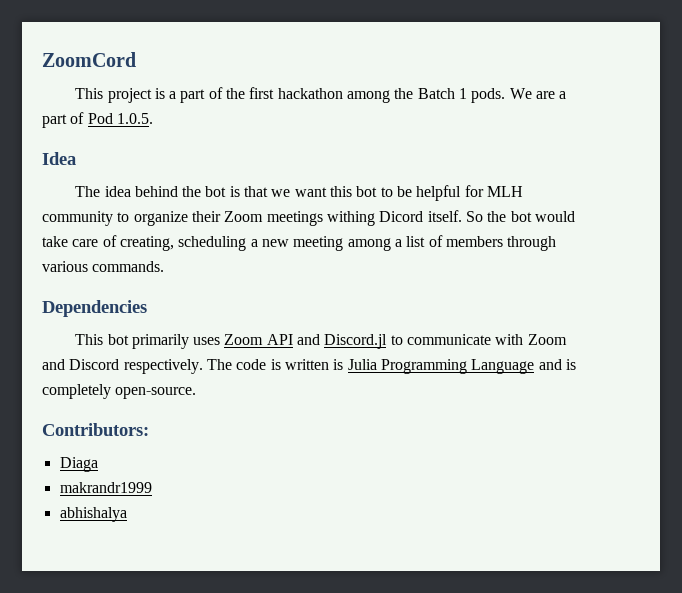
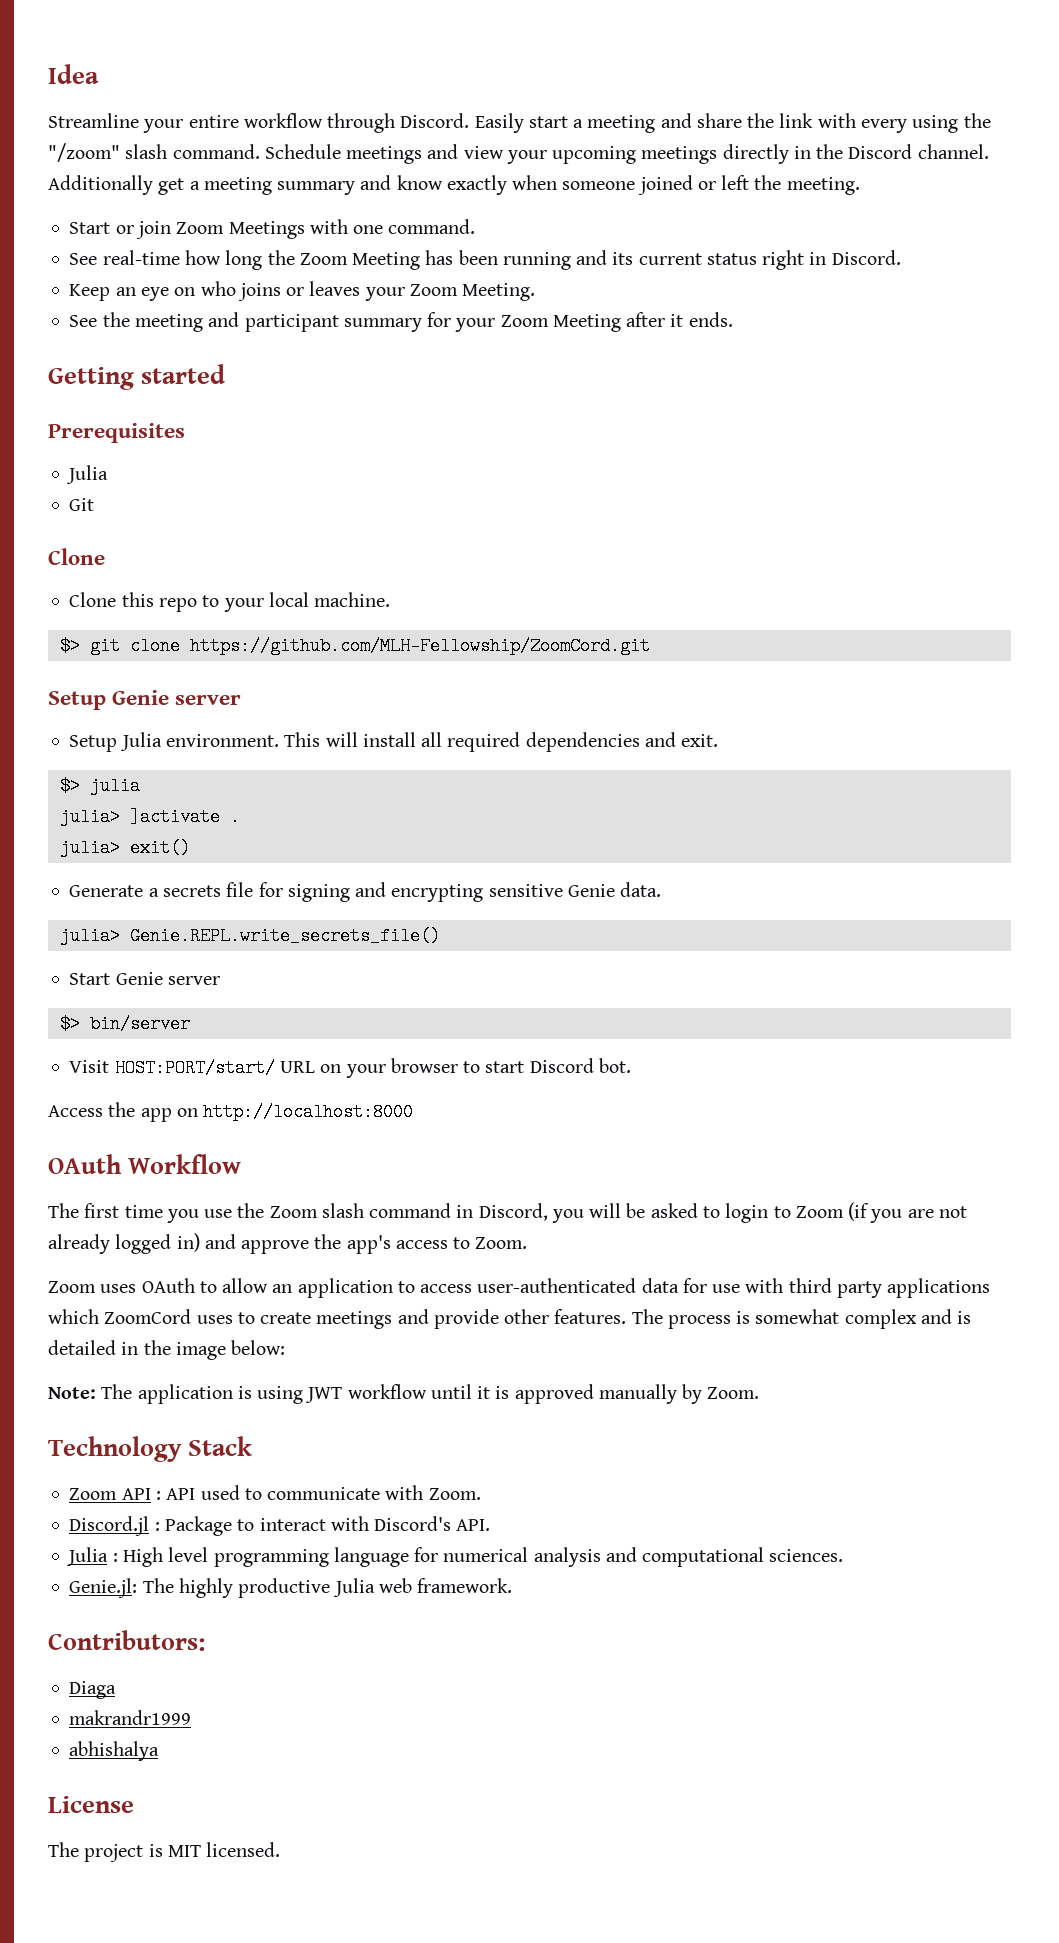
- ZoomCord
- This project is a part of the first hackathon among the Batch 1 pods. We are a part of Pod 1.0.5.
  Idea
- The idea behind the bot is that we want this bot to be helpful for MLH community to organize their Zoom meetings withing Dicord itself. So the bot would take care of creating, scheduling a new meeting among a list of members through various commands.
- Dependencies
- This bot primarily uses Zoom API and Discord.jl to communicate with Zoom and Discord respectively. The code is written is Julia Programming Language and is completely open-source.
+ Streamline your entire workflow through Discord. Easily start a meeting and share the link with every using the "/zoom" slash command. Schedule meetings and view your upcoming meetings directly in the Discord channel. Additionally get a meeting summary and know exactly when someone joined or left the meeting.
+ Start or join Zoom Meetings with one command.
+ See real-time how long the Zoom Meeting has been running and its current status right in Discord.
+ Keep an eye on who joins or leaves your Zoom Meeting.
+ See the meeting and participant summary for your Zoom Meeting after it ends.
+ Getting started
+ Prerequisites
+ Julia
+ Git
+ Clone
+ Clone this repo to your local machine.
+ $> git clone https://github.com/MLH-Fellowship/ZoomCord.git
+ Setup Genie server
+ Setup Julia environment. This will install all required dependencies and exit.
+ $> julia
+ julia> ]activate .
+ julia> exit()
+ Generate a secrets file for signing and encrypting sensitive Genie data.
+ julia> Genie.REPL.write_secrets_file()
+ Start Genie server
+ $> bin/server
+ Visit HOST:PORT/start/ URL on your browser to start Discord bot.
+ Access the app on http://localhost:8000
+ OAuth Workflow
+ The first time you use the Zoom slash command in Discord, you will be asked to login to Zoom (if you are not already logged in) and approve the app's access to Zoom.
+ Zoom uses OAuth to allow an application to access user-authenticated data for use with third party applications which ZoomCord uses to create meetings and provide other features. The process is somewhat complex and is detailed in the image below:
+ Note: The application is using JWT workflow until it is approved manually by Zoom.
+ Technology Stack
+ Zoom API : API used to communicate with Zoom.
+ Discord.jl : Package to interact with Discord's API.
+ Julia : High level programming language for numerical analysis and computational sciences.
+ Genie.jl: The highly productive Julia web framework.
  Contributors:
  Diaga
  makrandr1999
  abhishalya
+ License
+ The project is MIT licensed.

